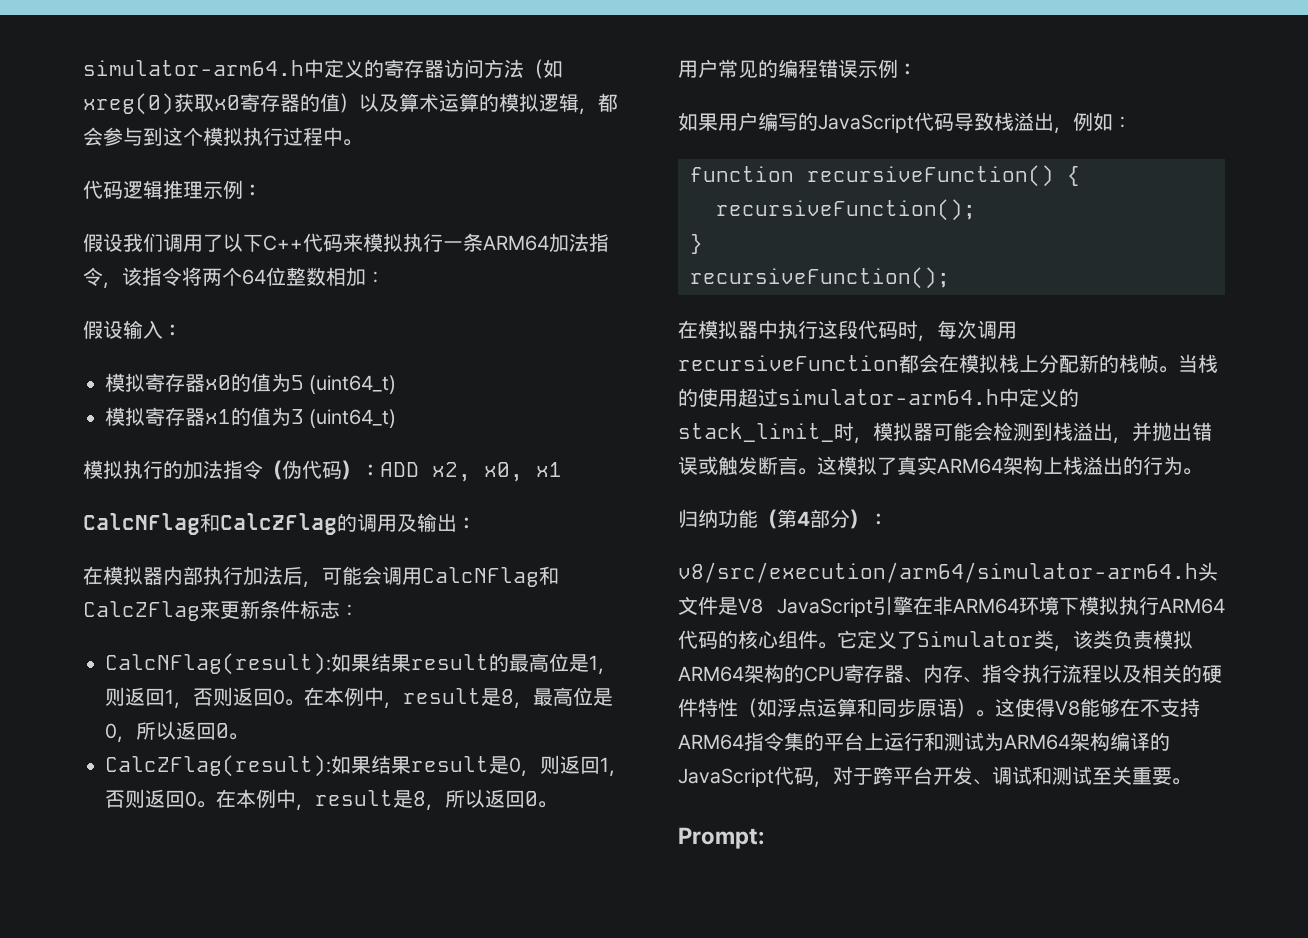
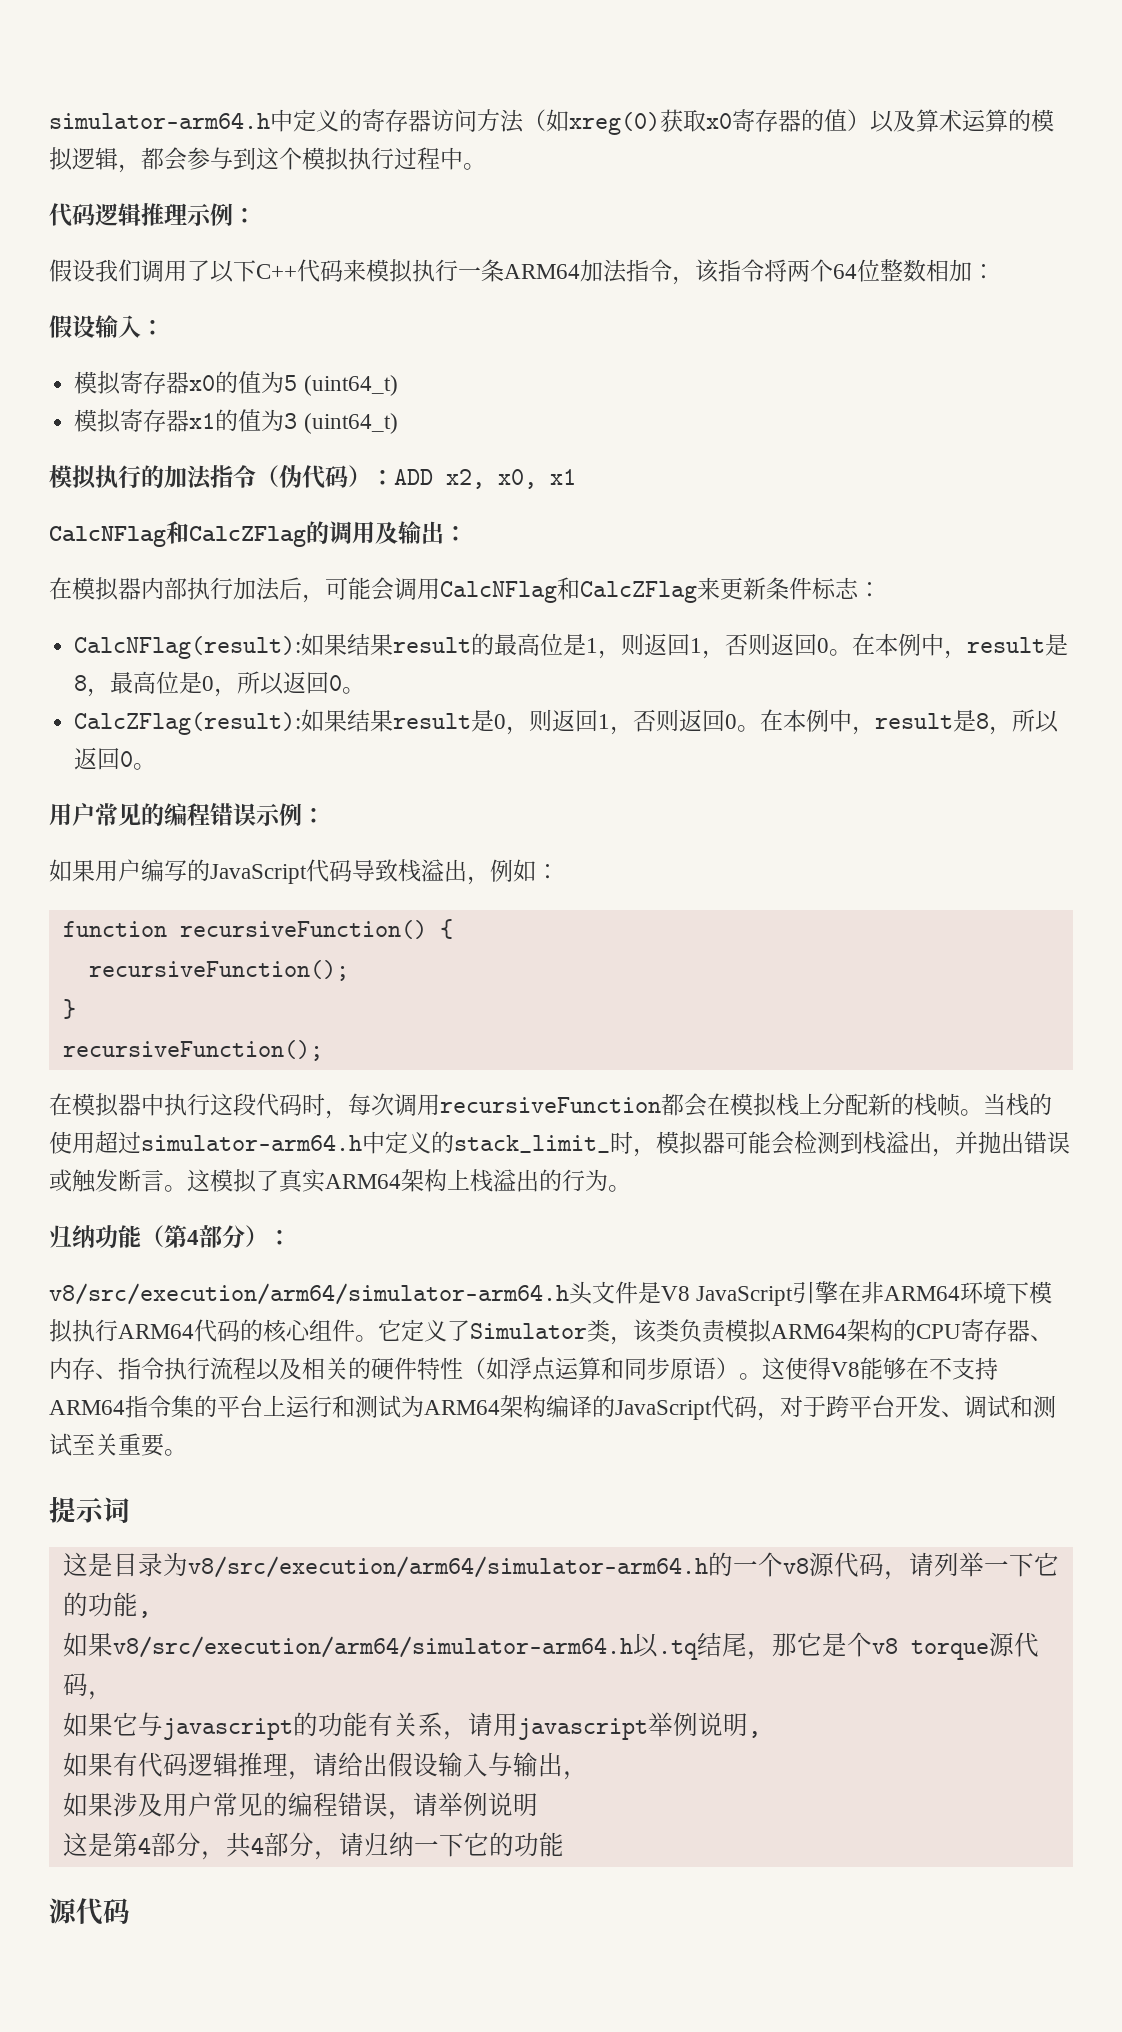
- Prompt:
+ 提示词
+ 这是目录为v8/src/execution/arm64/simulator-arm64.h的一个v8源代码，请列举一下它的功能,
+ 如果v8/src/execution/arm64/simulator-arm64.h以.tq结尾，那它是个v8 torque源代码，
+ 如果它与javascript的功能有关系，请用javascript举例说明,
+ 如果有代码逻辑推理，请给出假设输入与输出，
+ 如果涉及用户常见的编程错误，请举例说明
+ 这是第4部分，共4部分，请归纳一下它的功能
+ 源代码

